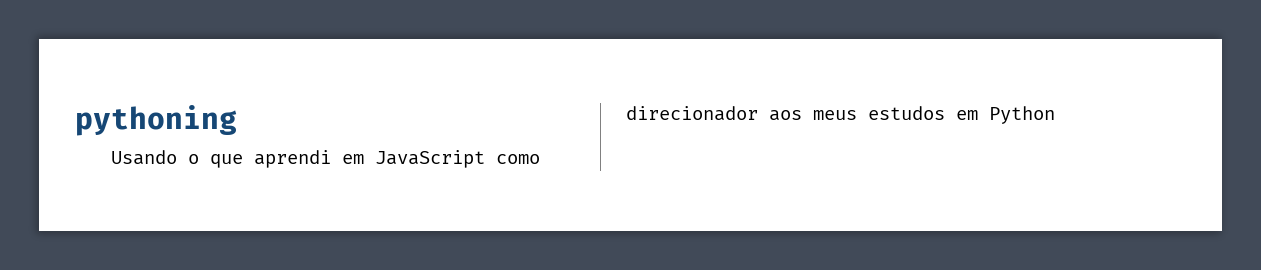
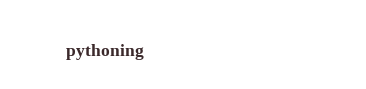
- Usando o que aprendi em JavaScript como direcionador aos meus estudos em Python

